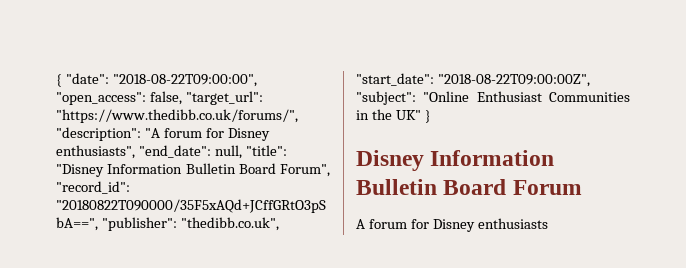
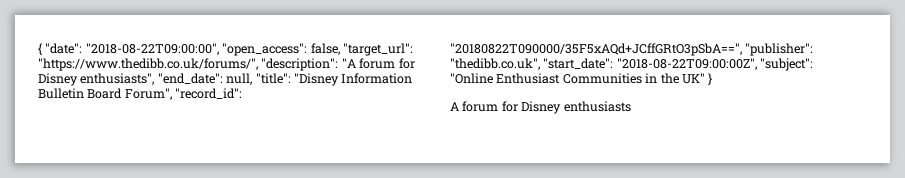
- Disney Information Bulletin Board Forum

